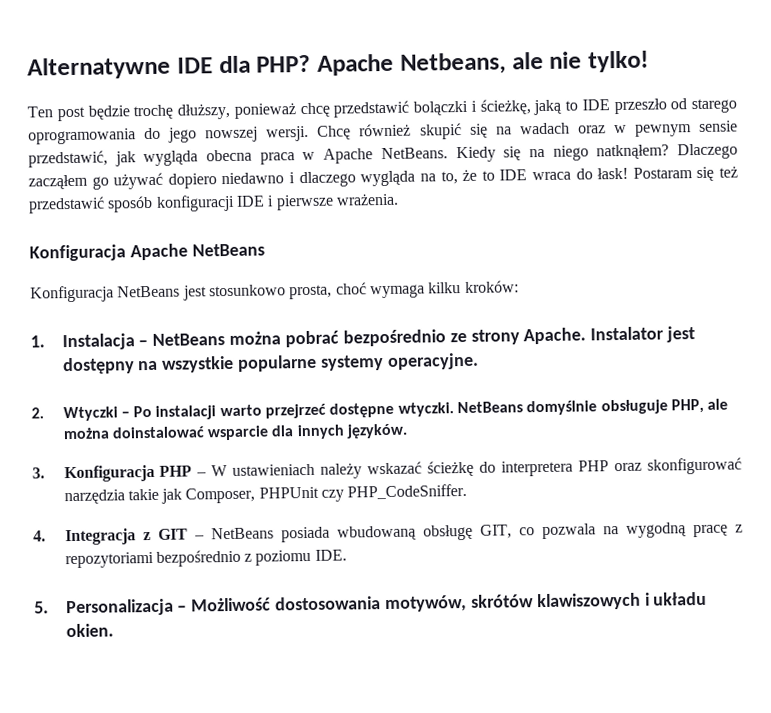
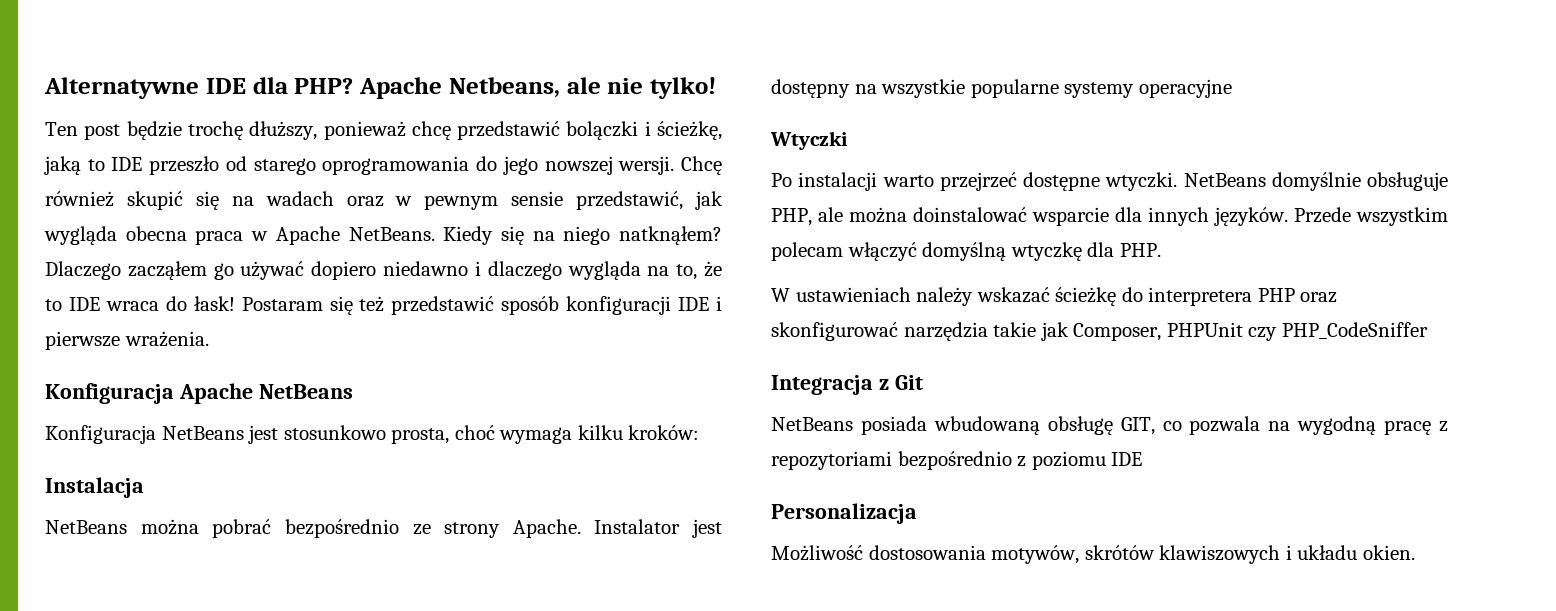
- 1. Instalacja – NetBeans można pobrać bezpośrednio ze strony Apache.
+ Instalacja
+ NetBeans można pobrać bezpośrednio ze strony Apache.
- Instalator jest dostępny na wszystkie popularne systemy operacyjne.
- 2. Wtyczki – Po instalacji warto przejrzeć dostępne wtyczki.
+ Instalator jest dostępny na wszystkie popularne systemy operacyjne
+ Wtyczki
+ Po instalacji warto przejrzeć dostępne wtyczki.
- NetBeans domyślnie obsługuje PHP, ale można doinstalować wsparcie dla innych języków.
- 3. Konfiguracja PHP – W ustawieniach należy wskazać ścieżkę do interpretera PHP oraz skonfigurować narzędzia takie jak Composer, PHPUnit czy PHP_CodeSniffer.
- 4. Integracja z GIT – NetBeans posiada wbudowaną obsługę GIT, co pozwala na wygodną pracę z repozytoriami bezpośrednio z poziomu IDE.
- 5. Personalizacja – Możliwość dostosowania motywów, skrótów klawiszowych i układu okien.
+ NetBeans domyślnie obsługuje PHP, ale można doinstalować wsparcie dla innych języków. Przede wszystkim polecam włączyć domyślną wtyczkę dla PHP.
+ W ustawieniach należy wskazać ścieżkę do interpretera PHP oraz skonfigurować narzędzia takie jak Composer, PHPUnit czy PHP_CodeSniffer
+ Integracja z Git
+ NetBeans posiada wbudowaną obsługę GIT, co pozwala na wygodną pracę z repozytoriami bezpośrednio z poziomu IDE
+ Personalizacja
+ Możliwość dostosowania motywów, skrótów klawiszowych i układu okien.

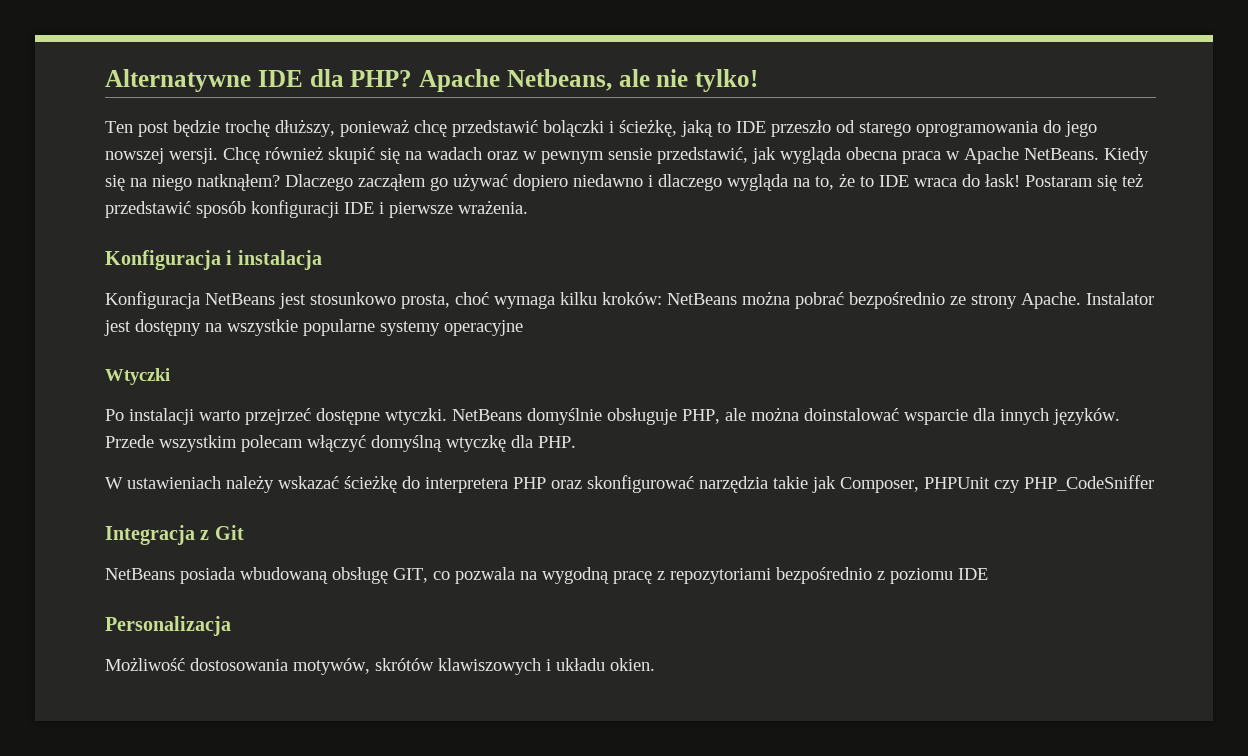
- Konfiguracja Apache NetBeans
+ Konfiguracja i instalacja
- Konfiguracja NetBeans jest stosunkowo prosta, choć wymaga kilku kroków:
- Instalacja
- NetBeans można pobrać bezpośrednio ze strony Apache.
+ Konfiguracja NetBeans jest stosunkowo prosta, choć wymaga kilku kroków: NetBeans można pobrać bezpośrednio ze strony Apache.

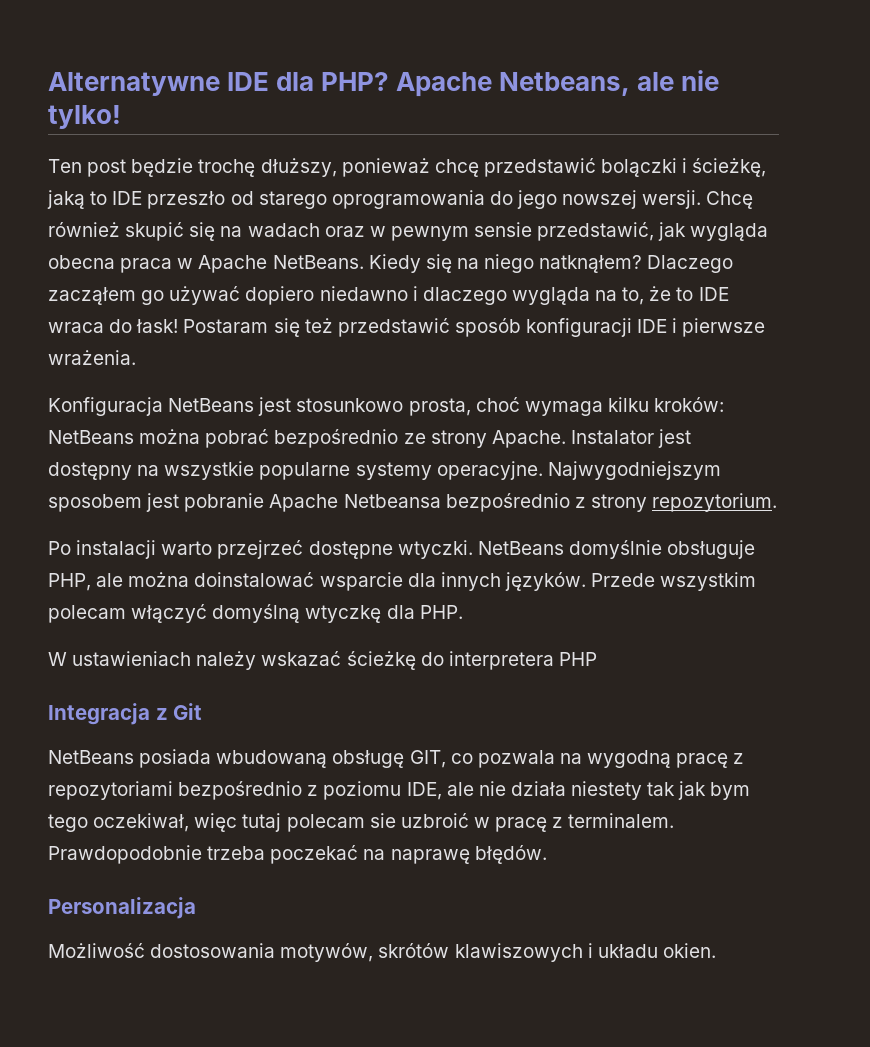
- Konfiguracja i instalacja
- Instalator jest dostępny na wszystkie popularne systemy operacyjne
- Wtyczki
+ Instalator jest dostępny na wszystkie popularne systemy operacyjne. Najwygodniejszym sposobem jest pobranie Apache Netbeansa bezpośrednio z strony repozytorium.
- W ustawieniach należy wskazać ścieżkę do interpretera PHP oraz skonfigurować narzędzia takie jak Composer, PHPUnit czy PHP_CodeSniffer
+ W ustawieniach należy wskazać ścieżkę do interpretera PHP
- NetBeans posiada wbudowaną obsługę GIT, co pozwala na wygodną pracę z repozytoriami bezpośrednio z poziomu IDE
+ NetBeans posiada wbudowaną obsługę GIT, co pozwala na wygodną pracę z repozytoriami bezpośrednio z poziomu IDE, ale nie działa niestety tak jak bym tego oczekiwał, więc tutaj polecam sie uzbroić w pracę z terminalem. Prawdopodobnie trzeba poczekać na naprawę błędów.

